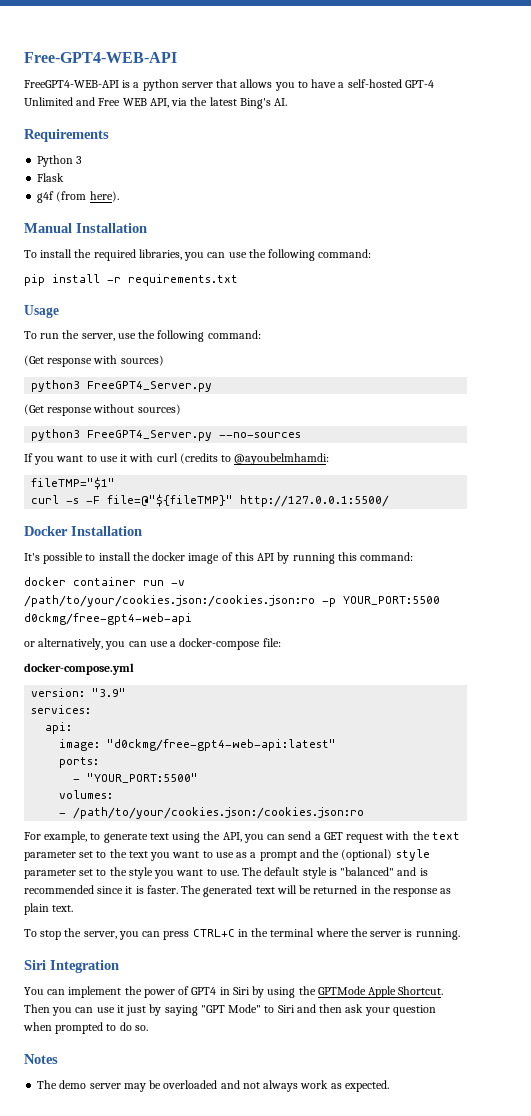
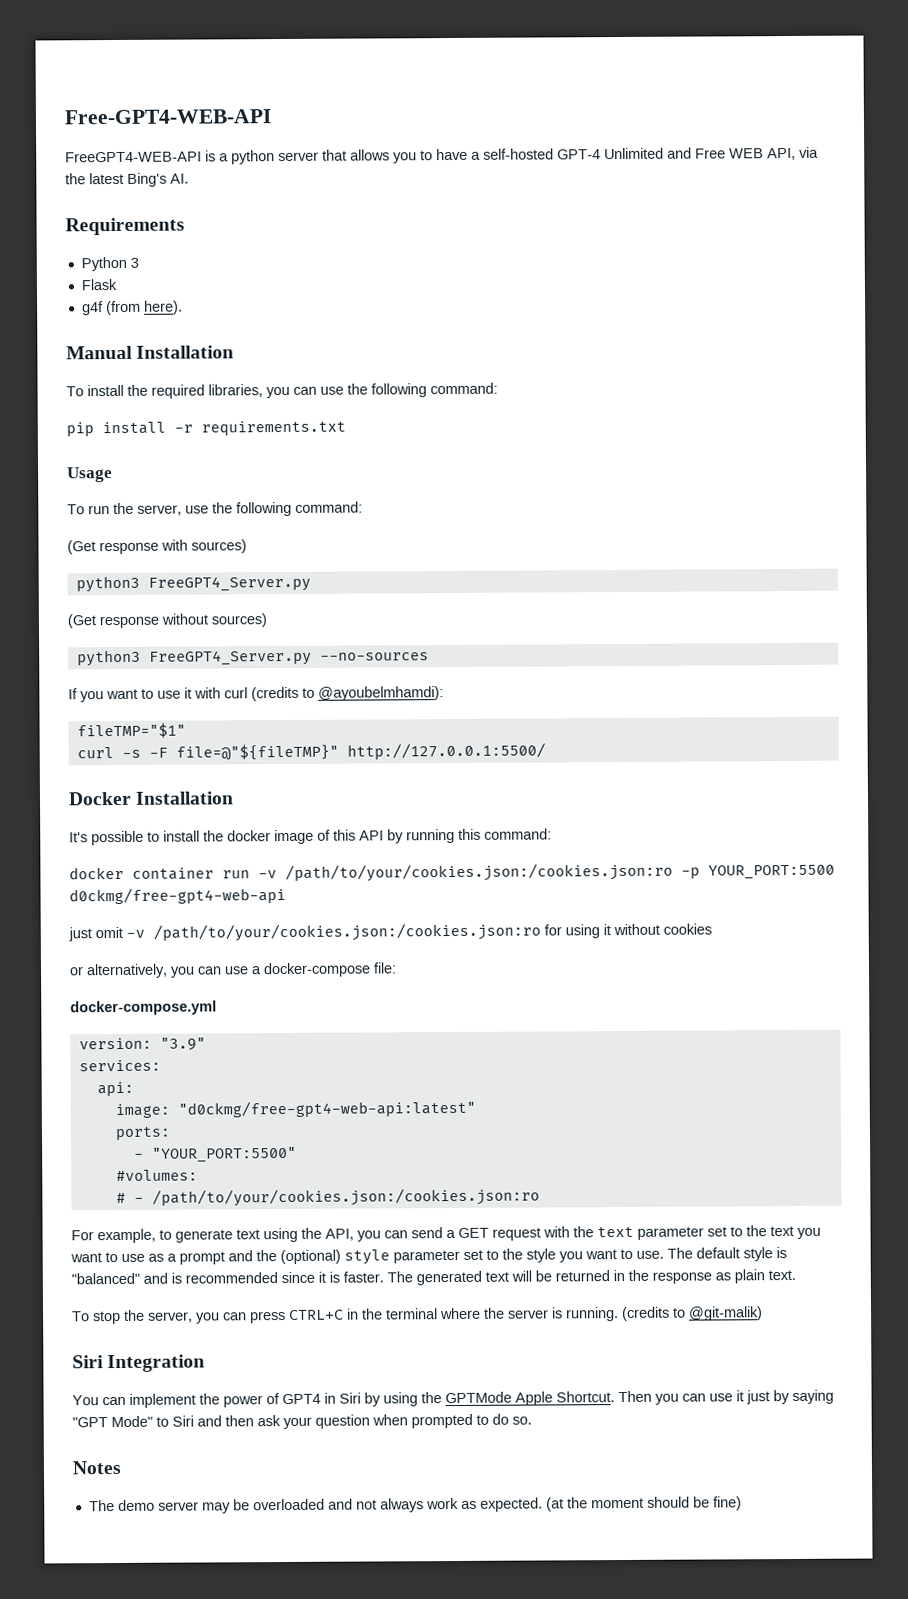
- If you want to use it with curl (credits to @ayoubelmhamdi:
+ If you want to use it with curl (credits to @ayoubelmhamdi):
+ just omit -v /path/to/your/cookies.json:/cookies.json:ro for using it without cookies
- volumes:
- - /path/to/your/cookies.json:/cookies.json:ro
+ #volumes:
+ # - /path/to/your/cookies.json:/cookies.json:ro
+ (credits to @git-malik)
+ (at the moment should be fine)

